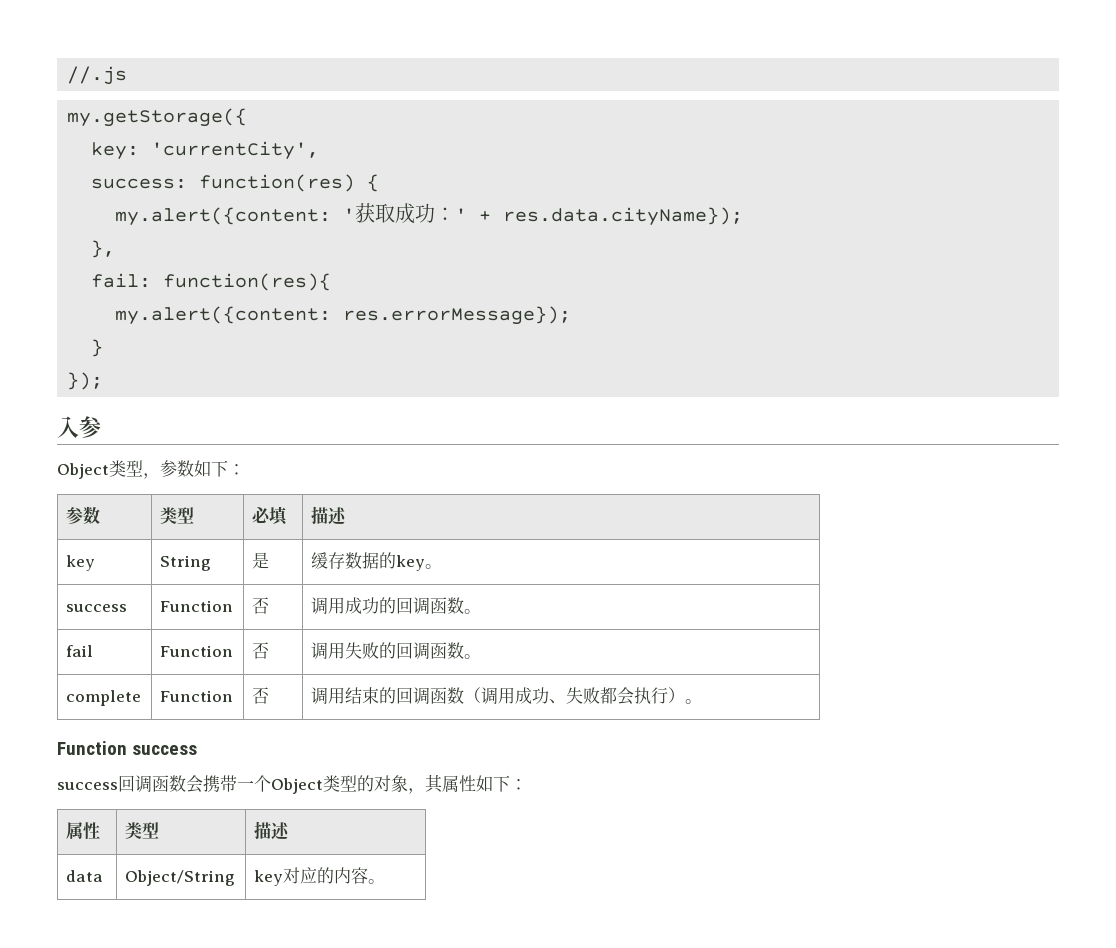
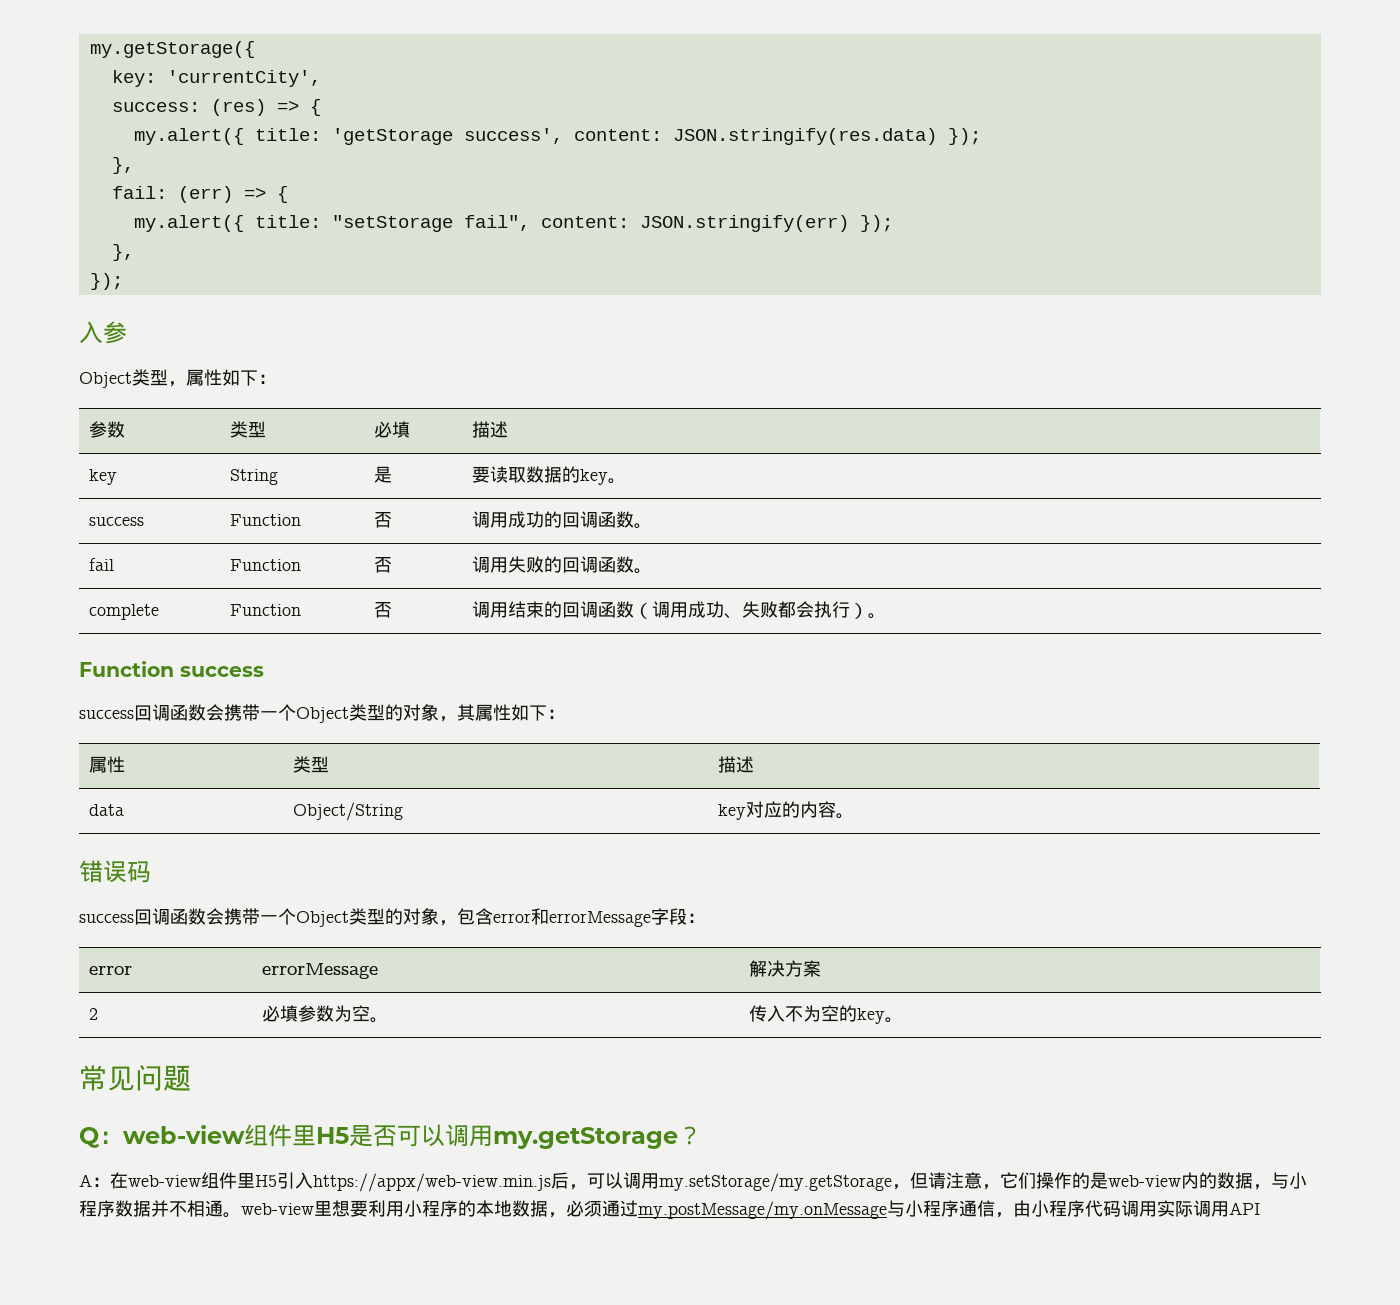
- //.js
- success: function(res) {
- my.alert({content: '获取成功：' + res.data.cityName});
+ success: (res) => {
+ my.alert({ title: 'getStorage success', content: JSON.stringify(res.data) });
  },
- fail: function(res){
- my.alert({content: res.errorMessage});
- }
+ fail: (err) => {
+ my.alert({ title: "setStorage fail", content: JSON.stringify(err) });
+ },
- Object类型，参数如下：
+ Object类型，属性如下：
- key | String | 是 | 缓存数据的key。
+ key | String | 是 | 要读取数据的key。
+ 错误码
+ success回调函数会携带一个Object类型的对象，包含error和errorMessage字段：
+ error | errorMessage | 解决方案
+ 2 | 必填参数为空。 | 传入不为空的key。
+ 常见问题
+ Q：web-view组件里H5是否可以调用my.getStorage？
+ A：在web-view组件里H5引入https://appx/web-view.min.js后，可以调用my.setStorage/my.getStorage，但请注意，它们操作的是web-view内的数据，与小程序数据并不相通。web-view里想要利用小程序的本地数据，必须通过my.postMessage/my.onMessage与小程序通信，由小程序代码调用实际调用API

